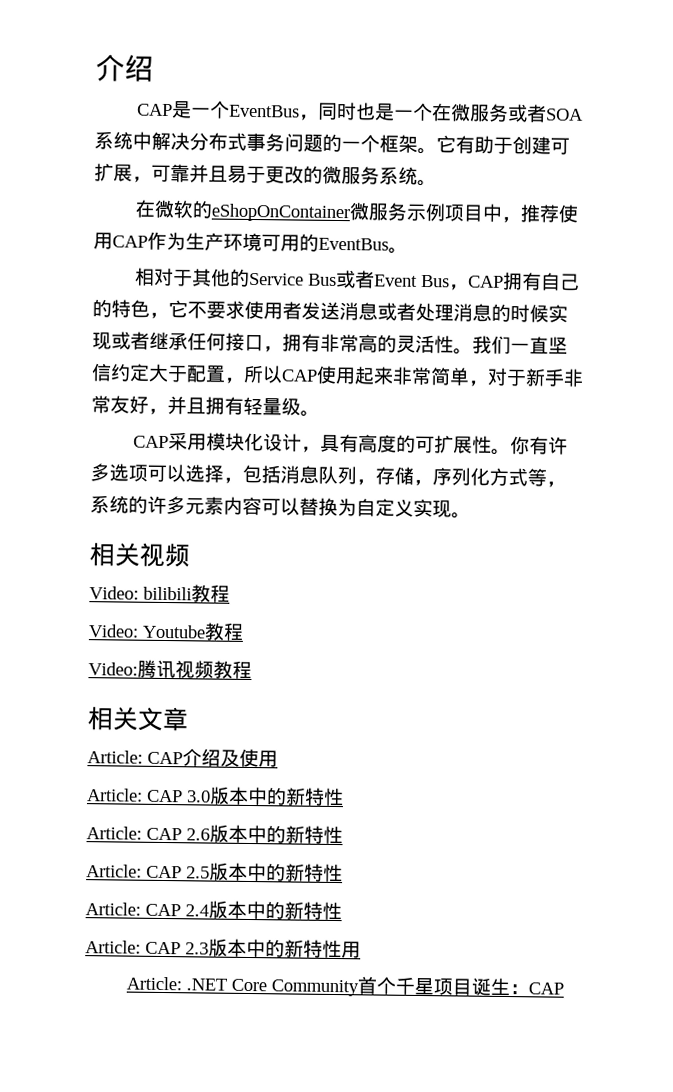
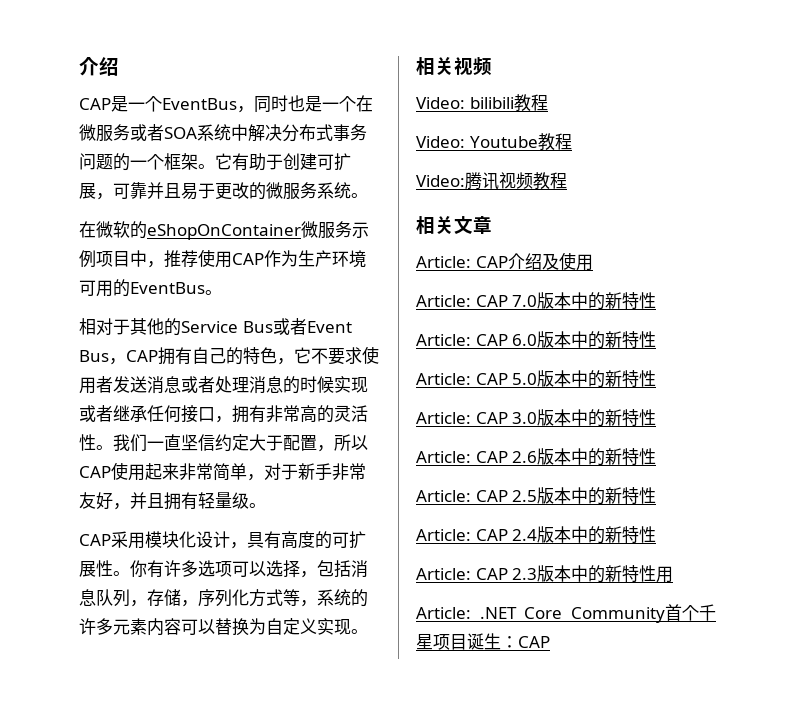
+ Article: CAP 7.0版本中的新特性
+ Article: CAP 6.0版本中的新特性
+ Article: CAP 5.0版本中的新特性

